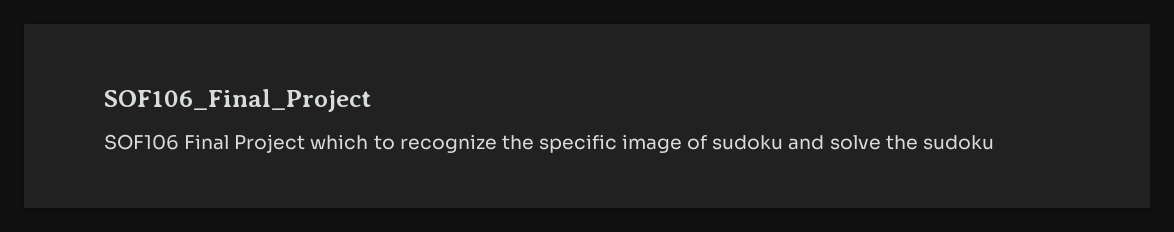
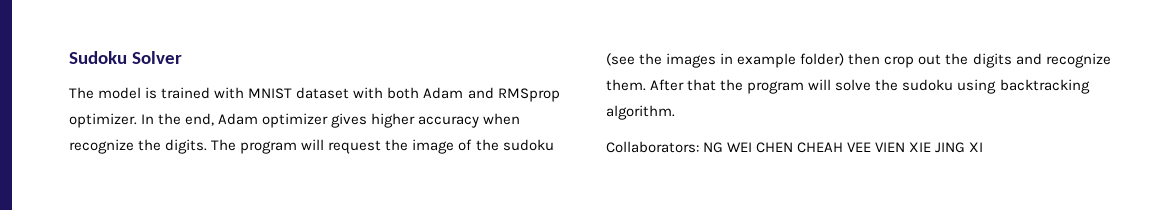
- SOF106_Final_Project
- SOF106 Final Project which to recognize the specific image of sudoku and solve the sudoku
+ Sudoku Solver
+ The model is trained with MNIST dataset with both Adam and RMSprop optimizer. In the end, Adam optimizer gives higher accuracy when recognize the digits. The program will request the image of the sudoku (see the images in example folder) then crop out the digits and recognize them. After that the program will solve the sudoku using backtracking algorithm.
+ Collaborators: NG WEI CHEN CHEAH VEE VIEN XIE JING XI

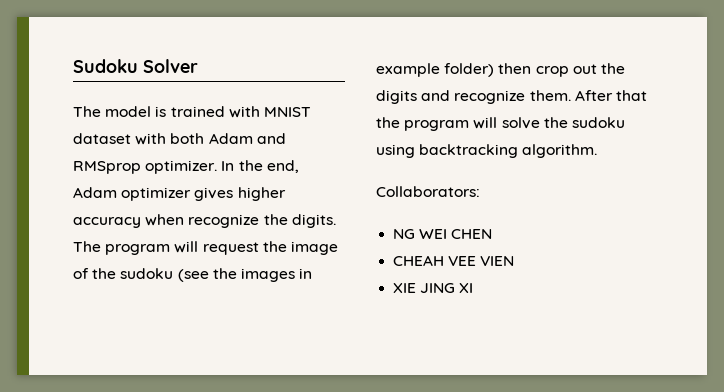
- Collaborators: NG WEI CHEN CHEAH VEE VIEN XIE JING XI
+ Collaborators:
+ NG WEI CHEN
+ CHEAH VEE VIEN
+ XIE JING XI

